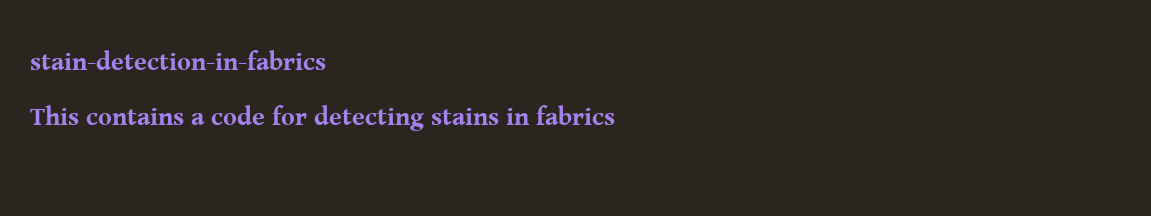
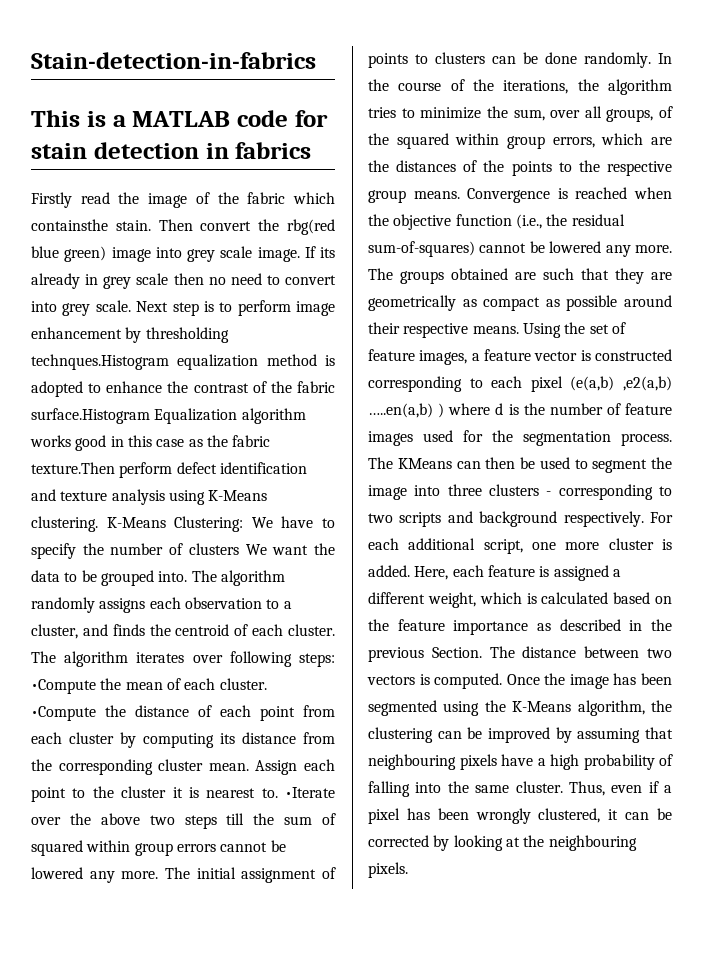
- stain-detection-in-fabrics
+ Stain-detection-in-fabrics
- This contains a code for detecting stains in fabrics
+ This is a MATLAB code for stain detection in fabrics
+ Firstly read the image of the fabric which containsthe stain. Then convert the rbg(red blue green) image into grey scale image. If its already in grey scale then no need to convert into grey scale. Next step is to perform image enhancement by thresholding technques.Histogram equalization method is adopted to enhance the contrast of the fabric surface.Histogram Equalization algorithm works good in this case as the fabric texture.Then perform defect identification and texture analysis using K-Means clustering. K-Means Clustering: We have to specify the number of clusters We want the data to be grouped into. The algorithm randomly assigns each observation to a cluster, and finds the centroid of each cluster. The algorithm iterates over following steps: •Compute the mean of each cluster. •Compute the distance of each point from each cluster by computing its distance from the corresponding cluster mean. Assign each point to the cluster it is nearest to. •Iterate over the above two steps till the sum of squared within group errors cannot be lowered any more. The initial assignment of points to clusters can be done randomly. In the course of the iterations, the algorithm tries to minimize the sum, over all groups, of the squared within group errors, which are the distances of the points to the respective group means. Convergence is reached when the objective function (i.e., the residual sum-of-squares) cannot be lowered any more. The groups obtained are such that they are geometrically as compact as possible around their respective means. Using the set of feature images, a feature vector is constructed corresponding to each pixel (e(a,b) ,e2(a,b) …..en(a,b) ) where d is the number of feature images used for the segmentation process. The KMeans can then be used to segment the image into three clusters - corresponding to two scripts and background respectively. For each additional script, one more cluster is added. Here, each feature is assigned a different weight, which is calculated based on the feature importance as described in the previous Section. The distance between two vectors is computed. Once the image has been segmented using the K-Means algorithm, the clustering can be improved by assuming that neighbouring pixels have a high probability of falling into the same cluster. Thus, even if a pixel has been wrongly clustered, it can be corrected by looking at the neighbouring pixels.

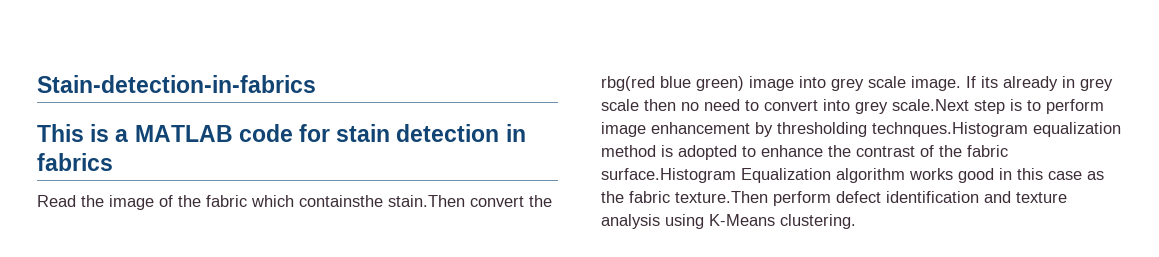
- Firstly read the image of the fabric which containsthe stain. Then convert the rbg(red blue green) image into grey scale image.
+ Read the image of the fabric which containsthe stain.Then convert the rbg(red blue green) image into grey scale image.
- If its already in grey scale then no need to convert into grey scale. Next step is to perform image enhancement by thresholding technques.Histogram equalization method is adopted to enhance the contrast of the fabric surface.Histogram Equalization algorithm works good in this case as the fabric texture.Then perform defect identification and texture analysis using K-Means clustering. K-Means Clustering: We have to specify the number of clusters We want the data to be grouped into. The algorithm randomly assigns each observation to a cluster, and finds the centroid of each cluster. The algorithm iterates over following steps: •Compute the mean of each cluster. •Compute the distance of each point from each cluster by computing its distance from the corresponding cluster mean. Assign each point to the cluster it is nearest to. •Iterate over the above two steps till the sum of squared within group errors cannot be lowered any more. The initial assignment of points to clusters can be done randomly. In the course of the iterations, the algorithm tries to minimize the sum, over all groups, of the squared within group errors, which are the distances of the points to the respective group means. Convergence is reached when the objective function (i.e., the residual sum-of-squares) cannot be lowered any more. The groups obtained are such that they are geometrically as compact as possible around their respective means. Using the set of feature images, a feature vector is constructed corresponding to each pixel (e(a,b) ,e2(a,b) …..en(a,b) ) where d is the number of feature images used for the segmentation process. The KMeans can then be used to segment the image into three clusters - corresponding to two scripts and background respectively. For each additional script, one more cluster is added. Here, each feature is assigned a different weight, which is calculated based on the feature importance as described in the previous Section. The distance between two vectors is computed. Once the image has been segmented using the K-Means algorithm, the clustering can be improved by assuming that neighbouring pixels have a high probability of falling into the same cluster. Thus, even if a pixel has been wrongly clustered, it can be corrected by looking at the neighbouring pixels.
+ If its already in grey scale then no need to convert into grey scale.Next step is to perform image enhancement by thresholding technques.Histogram equalization method is adopted to enhance the contrast of the fabric surface.Histogram Equalization algorithm works good in this case as the fabric texture.Then perform defect identification and texture analysis using K-Means clustering.

